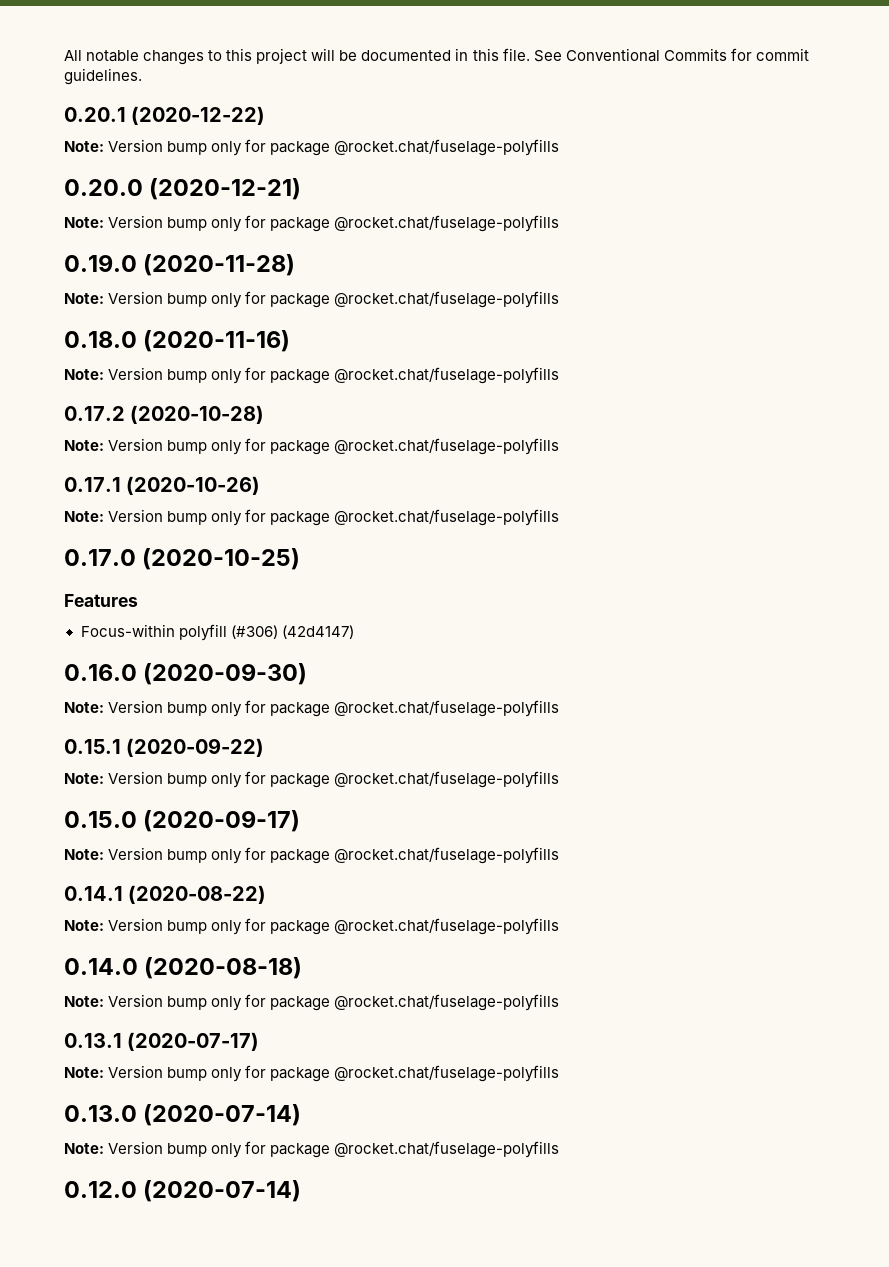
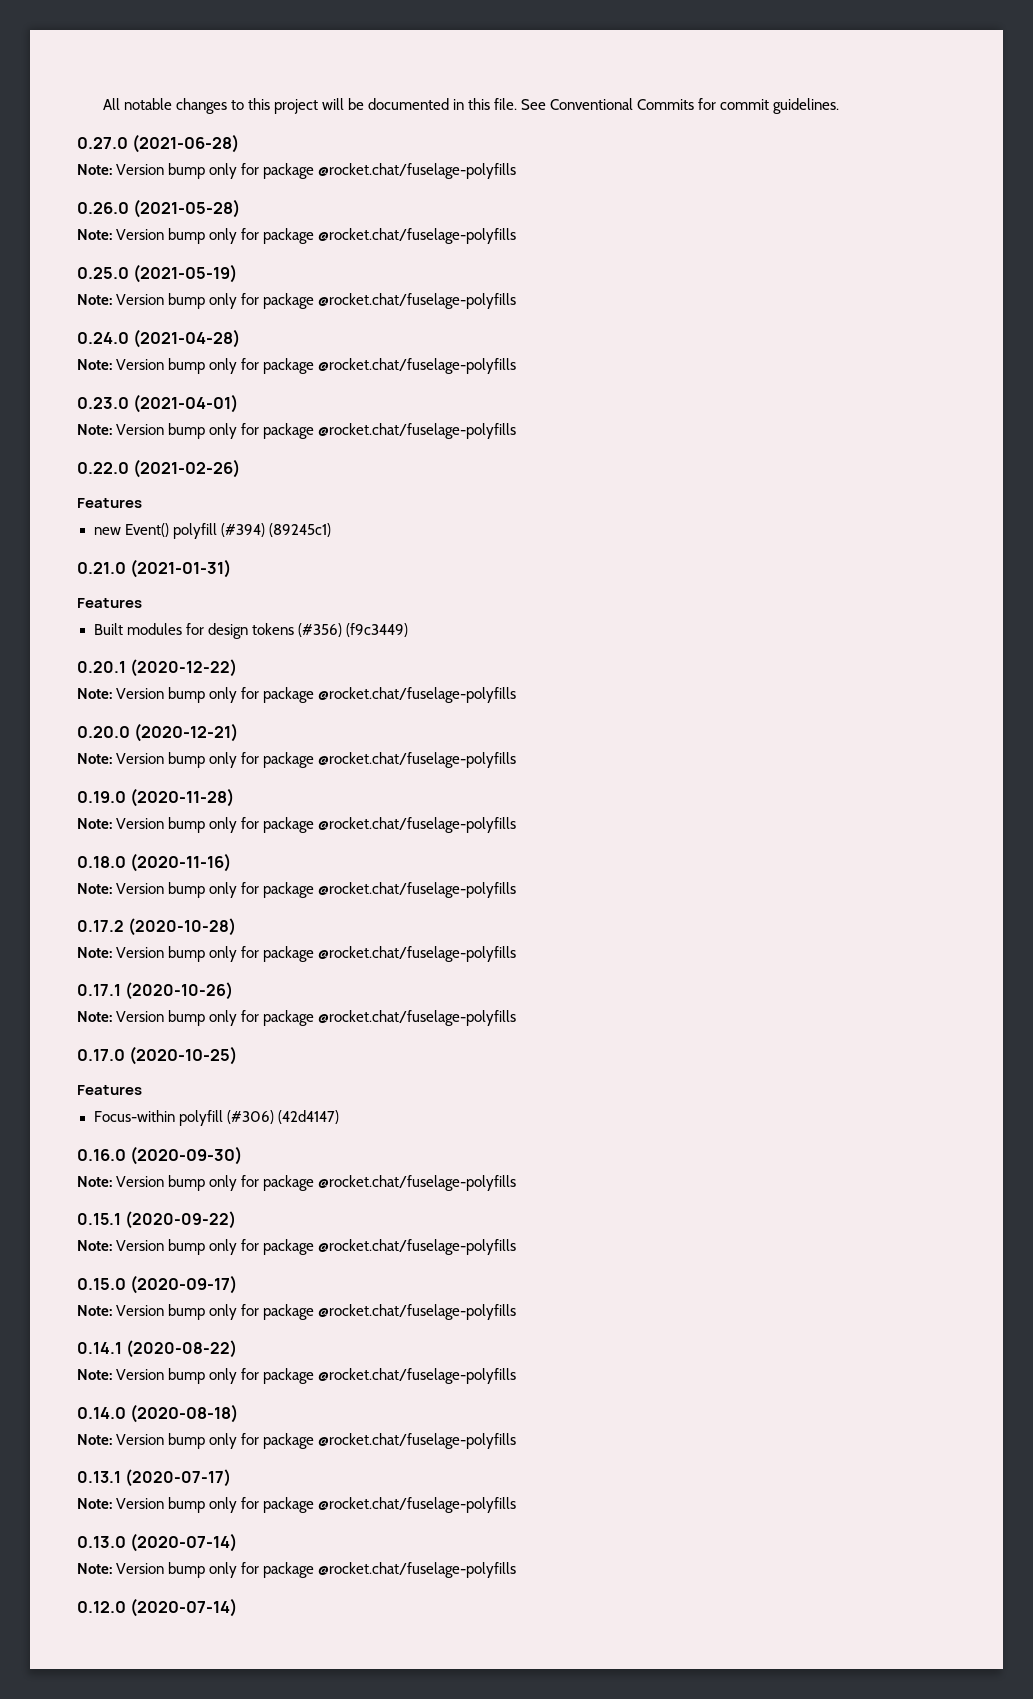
+ 0.27.0 (2021-06-28)
+ Note: Version bump only for package @rocket.chat/fuselage-polyfills
+ 0.26.0 (2021-05-28)
+ Note: Version bump only for package @rocket.chat/fuselage-polyfills
+ 0.25.0 (2021-05-19)
+ Note: Version bump only for package @rocket.chat/fuselage-polyfills
+ 0.24.0 (2021-04-28)
+ Note: Version bump only for package @rocket.chat/fuselage-polyfills
+ 0.23.0 (2021-04-01)
+ Note: Version bump only for package @rocket.chat/fuselage-polyfills
+ 0.22.0 (2021-02-26)
+ Features
+ new Event() polyfill (#394) (89245c1)
+ 0.21.0 (2021-01-31)
+ Features
+ Built modules for design tokens (#356) (f9c3449)

